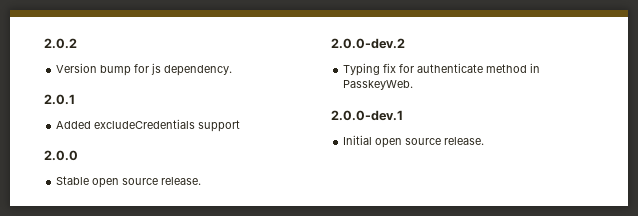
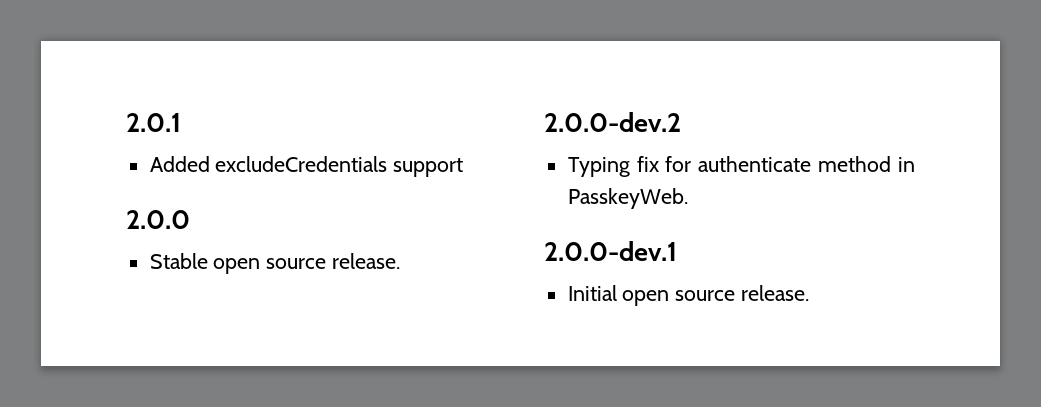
- 2.0.2
- Version bump for js dependency.

